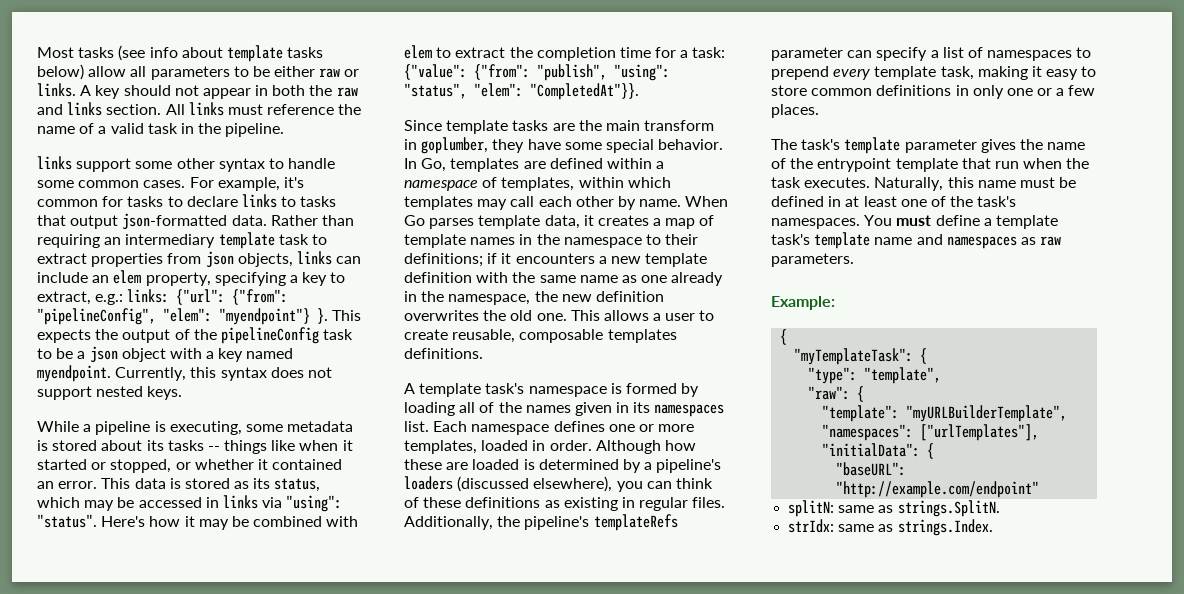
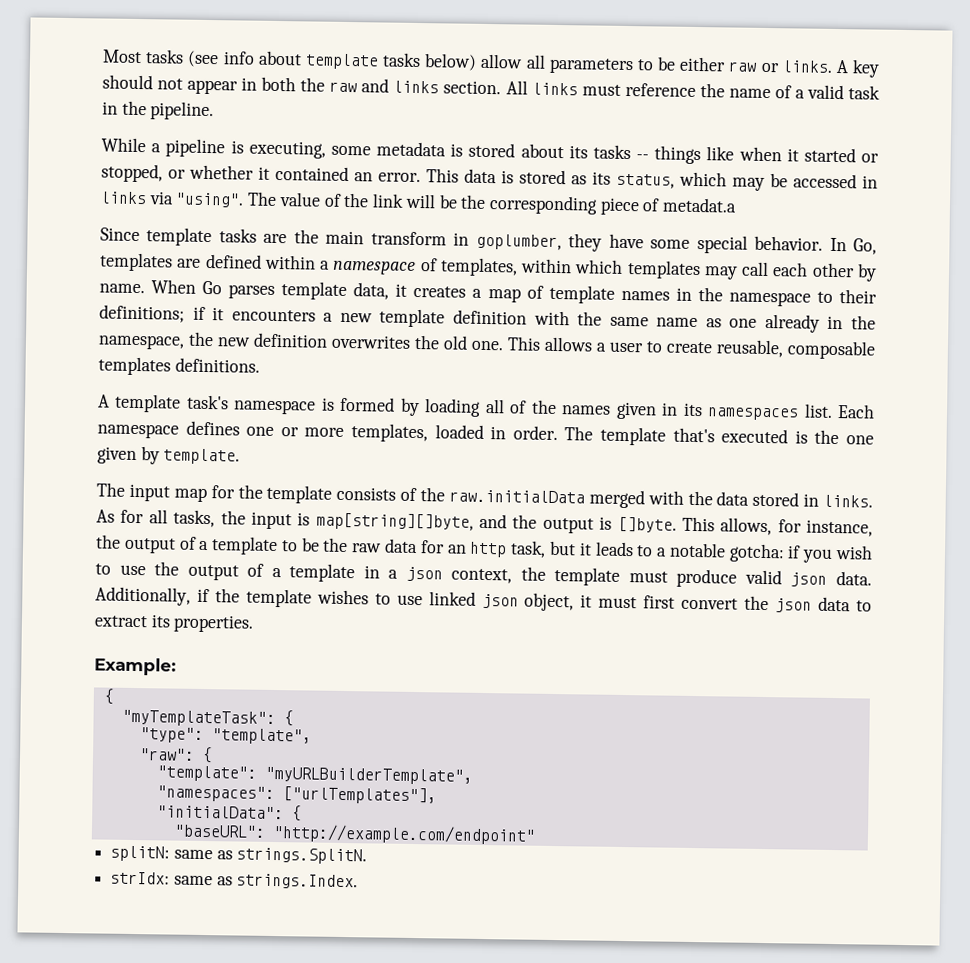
- links support some other syntax to handle some common cases. For example, it's common for tasks to declare links to tasks that output json-formatted data. Rather than requiring an intermediary template task to extract properties from json objects, links can include an elem property, specifying a key to extract, e.g.: links: {"url": {"from": "pipelineConfig", "elem": "myendpoint"} }. This expects the output of the pipelineConfig task to be a json object with a key named myendpoint. Currently, this syntax does not support nested keys.
- This data is stored as its status, which may be accessed in links via "using": "status". Here's how it may be combined with elem to extract the completion time for a task: {"value": {"from": "publish", "using": "status", "elem": "CompletedAt"}}.
+ This data is stored as its status, which may be accessed in links via "using". The value of the link will be the corresponding piece of metadat.a
- Although how these are loaded is determined by a pipeline's loaders (discussed elsewhere), you can think of these definitions as existing in regular files. Additionally, the pipeline's templateRefs parameter can specify a list of namespaces to prepend every template task, making it easy to store common definitions in only one or a few places.
- The task's template parameter gives the name of the entrypoint template that run when the task executes. Naturally, this name must be defined in at least one of the task's namespaces. You must define a template task's template name and namespaces as raw parameters.
+ The template that's executed is the one given by template.
+ The input map for the template consists of the raw.initialData merged with the data stored in links. As for all tasks, the input is map[string][]byte, and the output is []byte. This allows, for instance, the output of a template to be the raw data for an http task, but it leads to a notable gotcha: if you wish to use the output of a template in a json context, the template must produce valid json data. Additionally, if the template wishes to use linked json object, it must first convert the json data to extract its properties.

